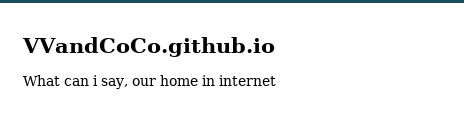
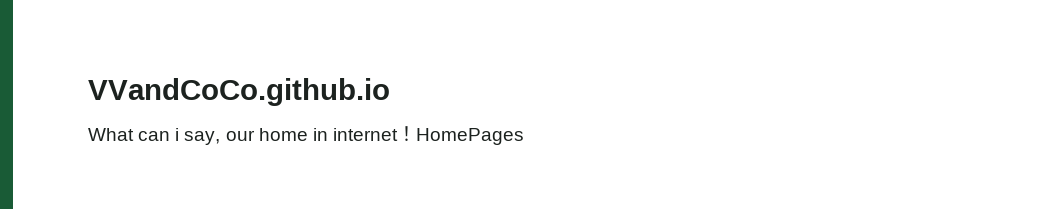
- What can i say, our home in internet
+ What can i say, our home in internet！HomePages

